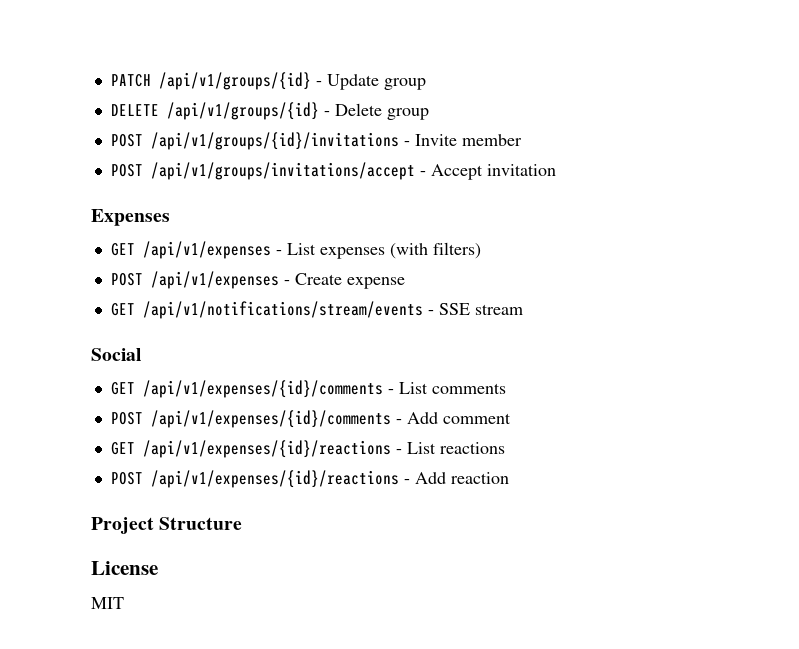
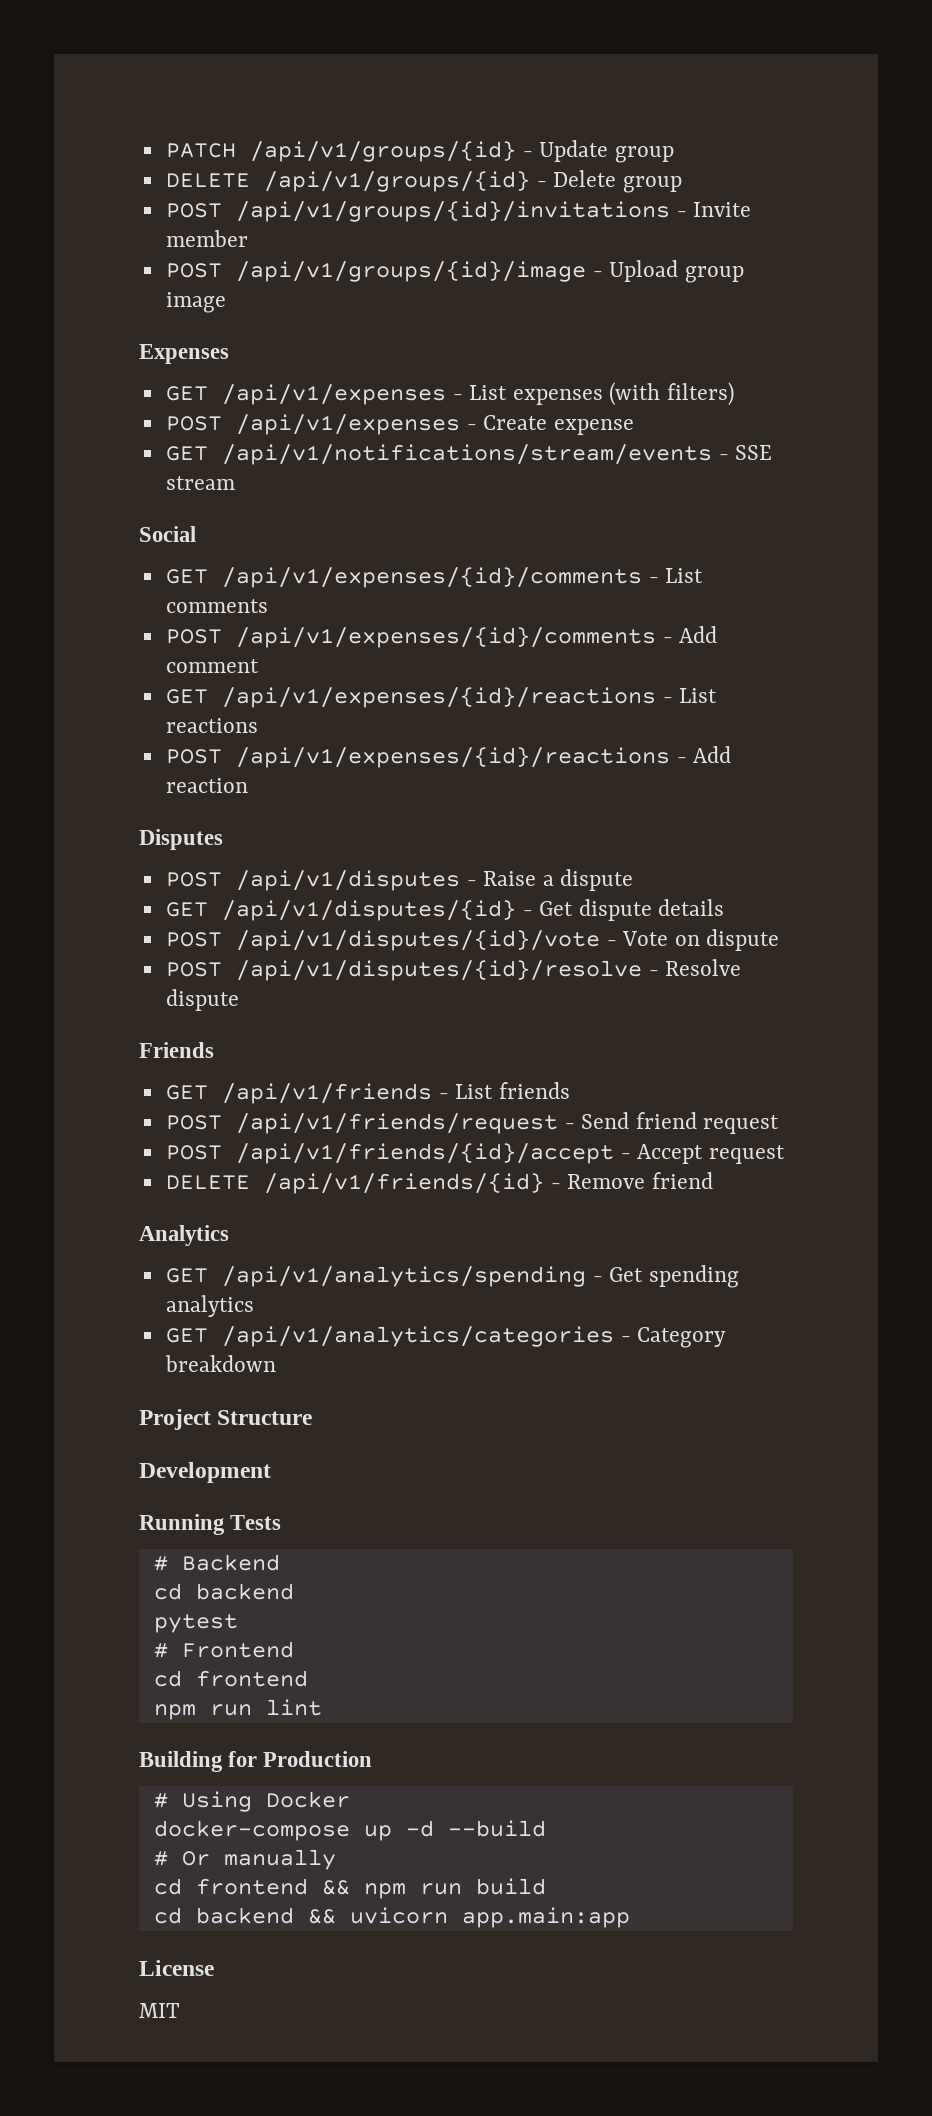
- POST /api/v1/groups/invitations/accept - Accept invitation
+ POST /api/v1/groups/{id}/image - Upload group image
+ Disputes
+ POST /api/v1/disputes - Raise a dispute
+ GET /api/v1/disputes/{id} - Get dispute details
+ POST /api/v1/disputes/{id}/vote - Vote on dispute
+ POST /api/v1/disputes/{id}/resolve - Resolve dispute
+ Friends
+ GET /api/v1/friends - List friends
+ POST /api/v1/friends/request - Send friend request
+ POST /api/v1/friends/{id}/accept - Accept request
+ DELETE /api/v1/friends/{id} - Remove friend
+ Analytics
+ GET /api/v1/analytics/spending - Get spending analytics
+ GET /api/v1/analytics/categories - Category breakdown
  Project Structure
+ Development
+ Running Tests
+ # Backend
+ cd backend
+ pytest
+ # Frontend
+ cd frontend
+ npm run lint
+ Building for Production
+ # Using Docker
+ docker-compose up -d --build
+ # Or manually
+ cd frontend && npm run build
+ cd backend && uvicorn app.main:app

